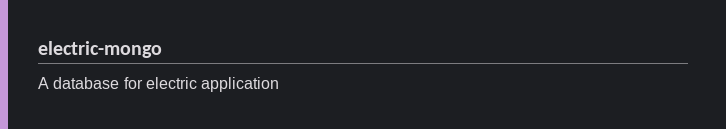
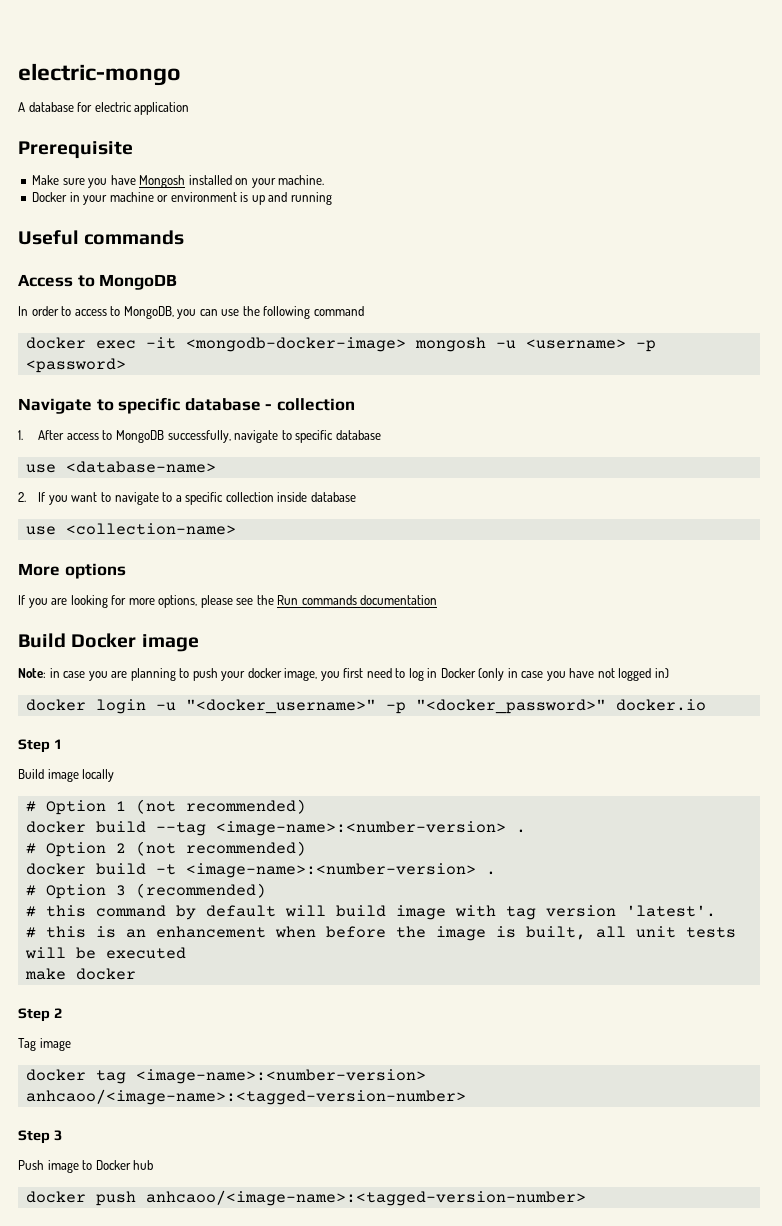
+ Prerequisite
+ Make sure you have Mongosh installed on your machine.
+ Docker in your machine or environment is up and running
+ Useful commands
+ Access to MongoDB
+ In order to access to MongoDB, you can use the following command
+ docker exec -it <mongodb-docker-image> mongosh -u <username> -p <password>
+ Navigate to specific database - collection
+ 1. After access to MongoDB successfully, navigate to specific database
+ use <database-name>
+ 2. If you want to navigate to a specific collection inside database
+ use <collection-name>
+ More options
+ If you are looking for more options, please see the Run commands documentation
+ Build Docker image
+ Note: in case you are planning to push your docker image, you first need to log in Docker (only in case you have not logged in)
+ docker login -u "<docker_username>" -p "<docker_password>" docker.io
+ Step 1
+ Build image locally
+ # Option 1 (not recommended)
+ docker build --tag <image-name>:<number-version> .
+ # Option 2 (not recommended)
+ docker build -t <image-name>:<number-version> .
+ # Option 3 (recommended)
+ # this command by default will build image with tag version 'latest'.
+ # this is an enhancement when before the image is built, all unit tests will be executed
+ make docker
+ Step 2
+ Tag image
+ docker tag <image-name>:<number-version> anhcaoo/<image-name>:<tagged-version-number>
+ Step 3
+ Push image to Docker hub
+ docker push anhcaoo/<image-name>:<tagged-version-number>

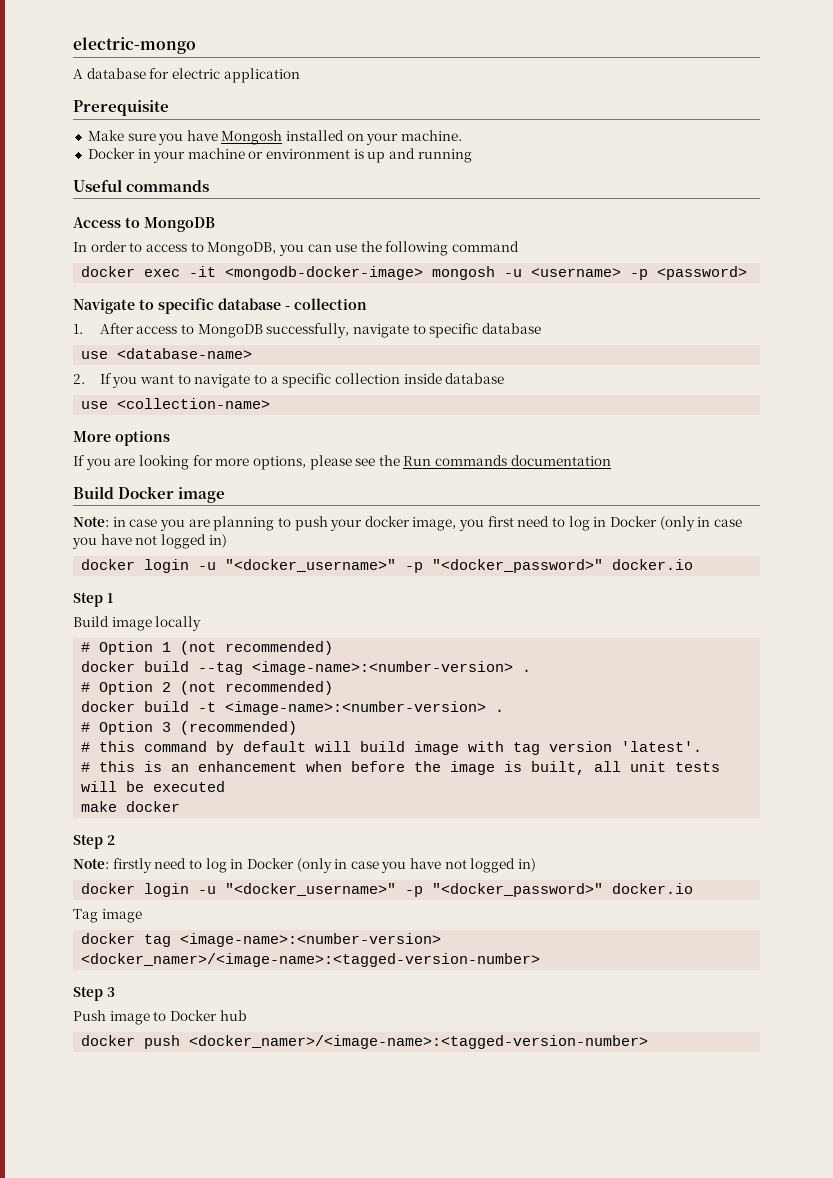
+ Note: firstly need to log in Docker (only in case you have not logged in)
+ docker login -u "<docker_username>" -p "<docker_password>" docker.io
- docker tag <image-name>:<number-version> anhcaoo/<image-name>:<tagged-version-number>
+ docker tag <image-name>:<number-version> <docker_namer>/<image-name>:<tagged-version-number>
- docker push anhcaoo/<image-name>:<tagged-version-number>
+ docker push <docker_namer>/<image-name>:<tagged-version-number>

